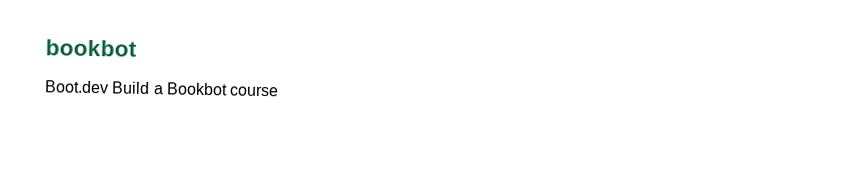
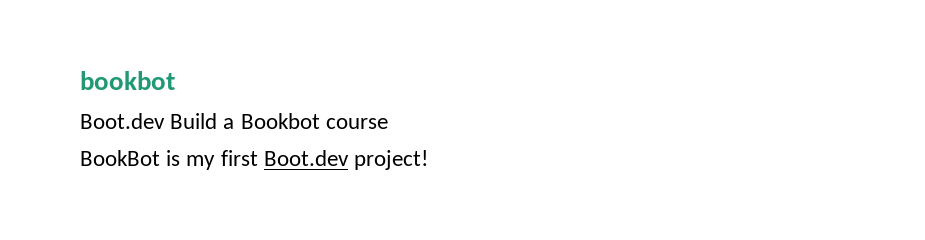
+ BookBot is my first Boot.dev project!

